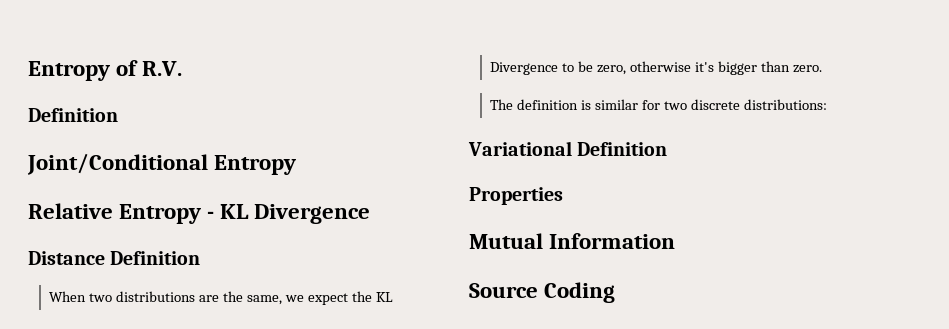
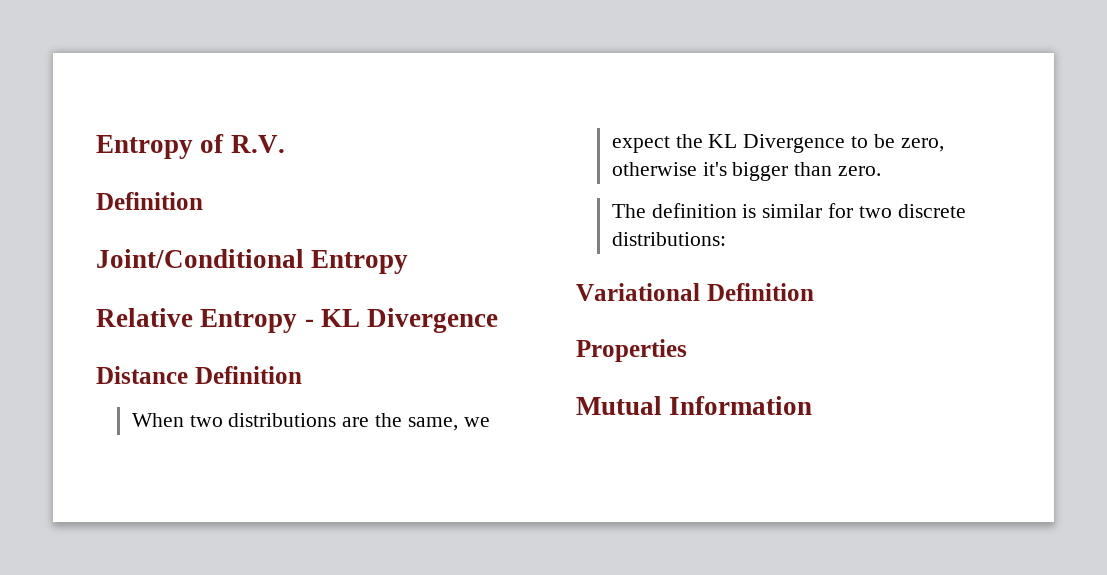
- Source Coding

